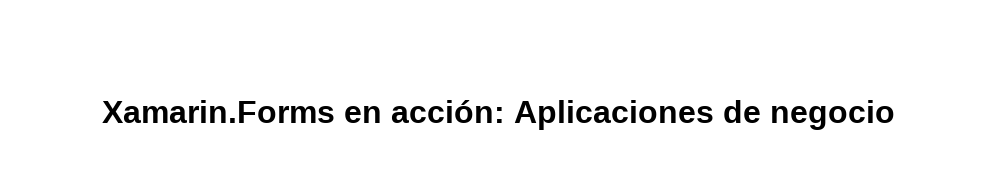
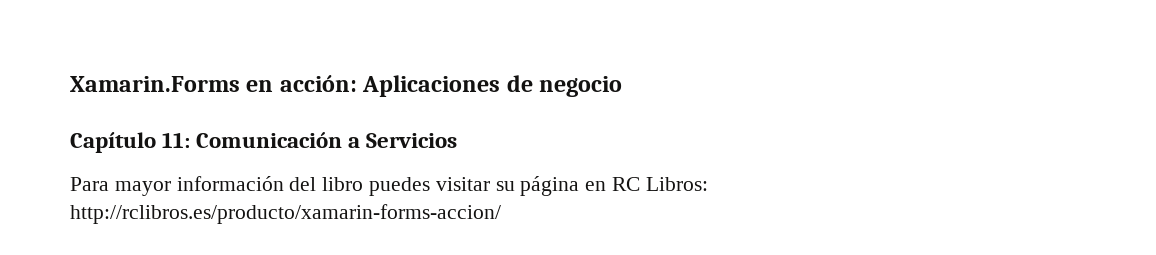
+ Capítulo 11: Comunicación a Servicios
+ Para mayor información del libro puedes visitar su página en RC Libros: http://rclibros.es/producto/xamarin-forms-accion/

